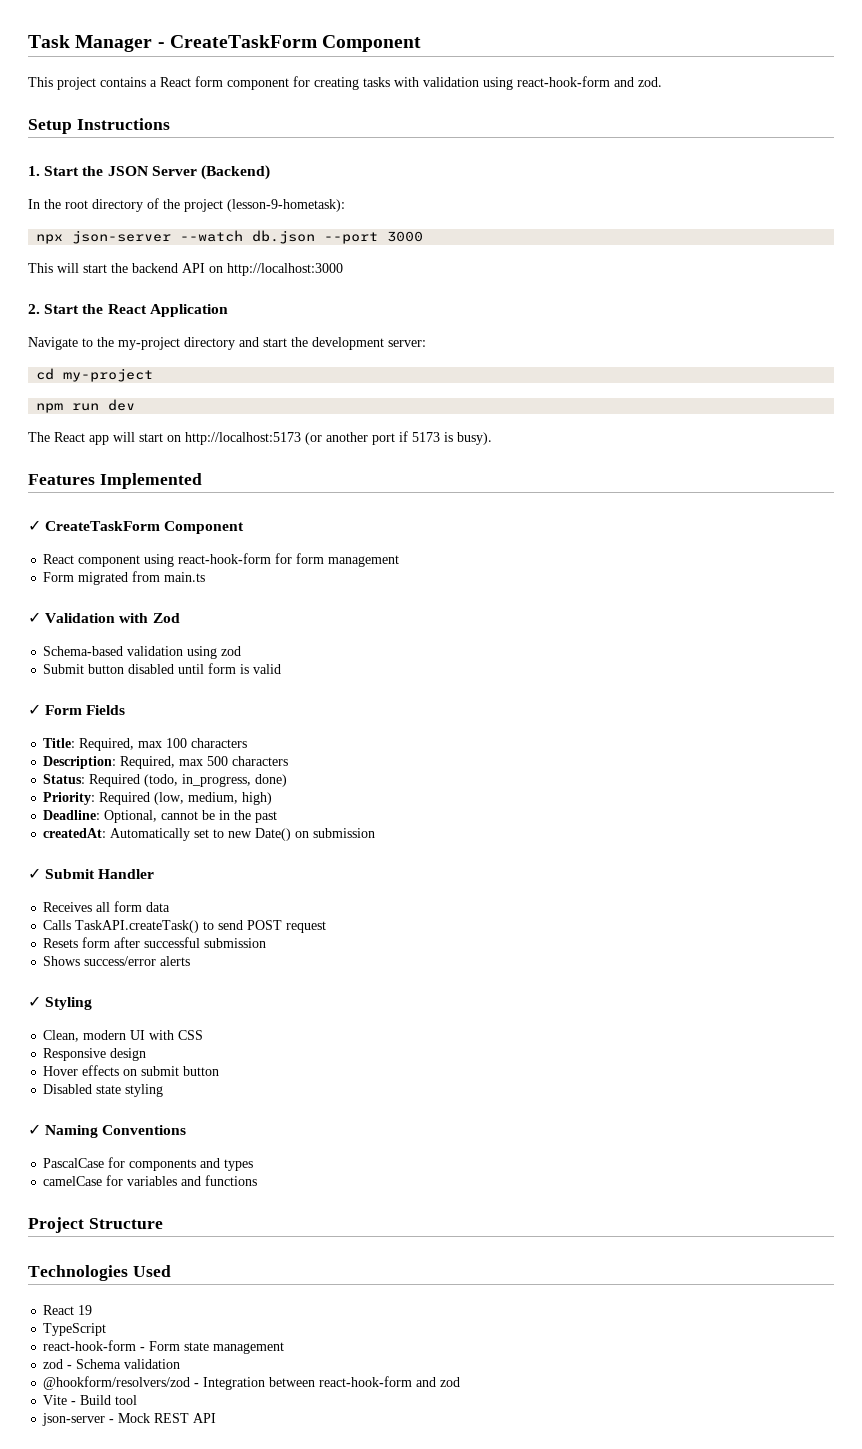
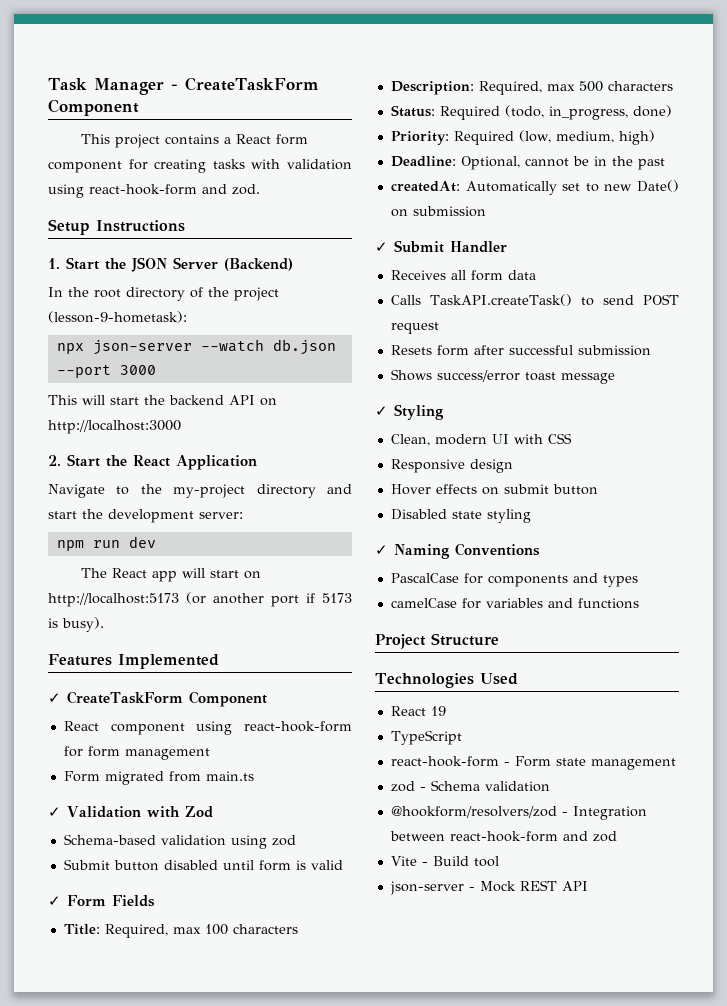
- cd my-project
- Shows success/error alerts
+ Shows success/error toast message

